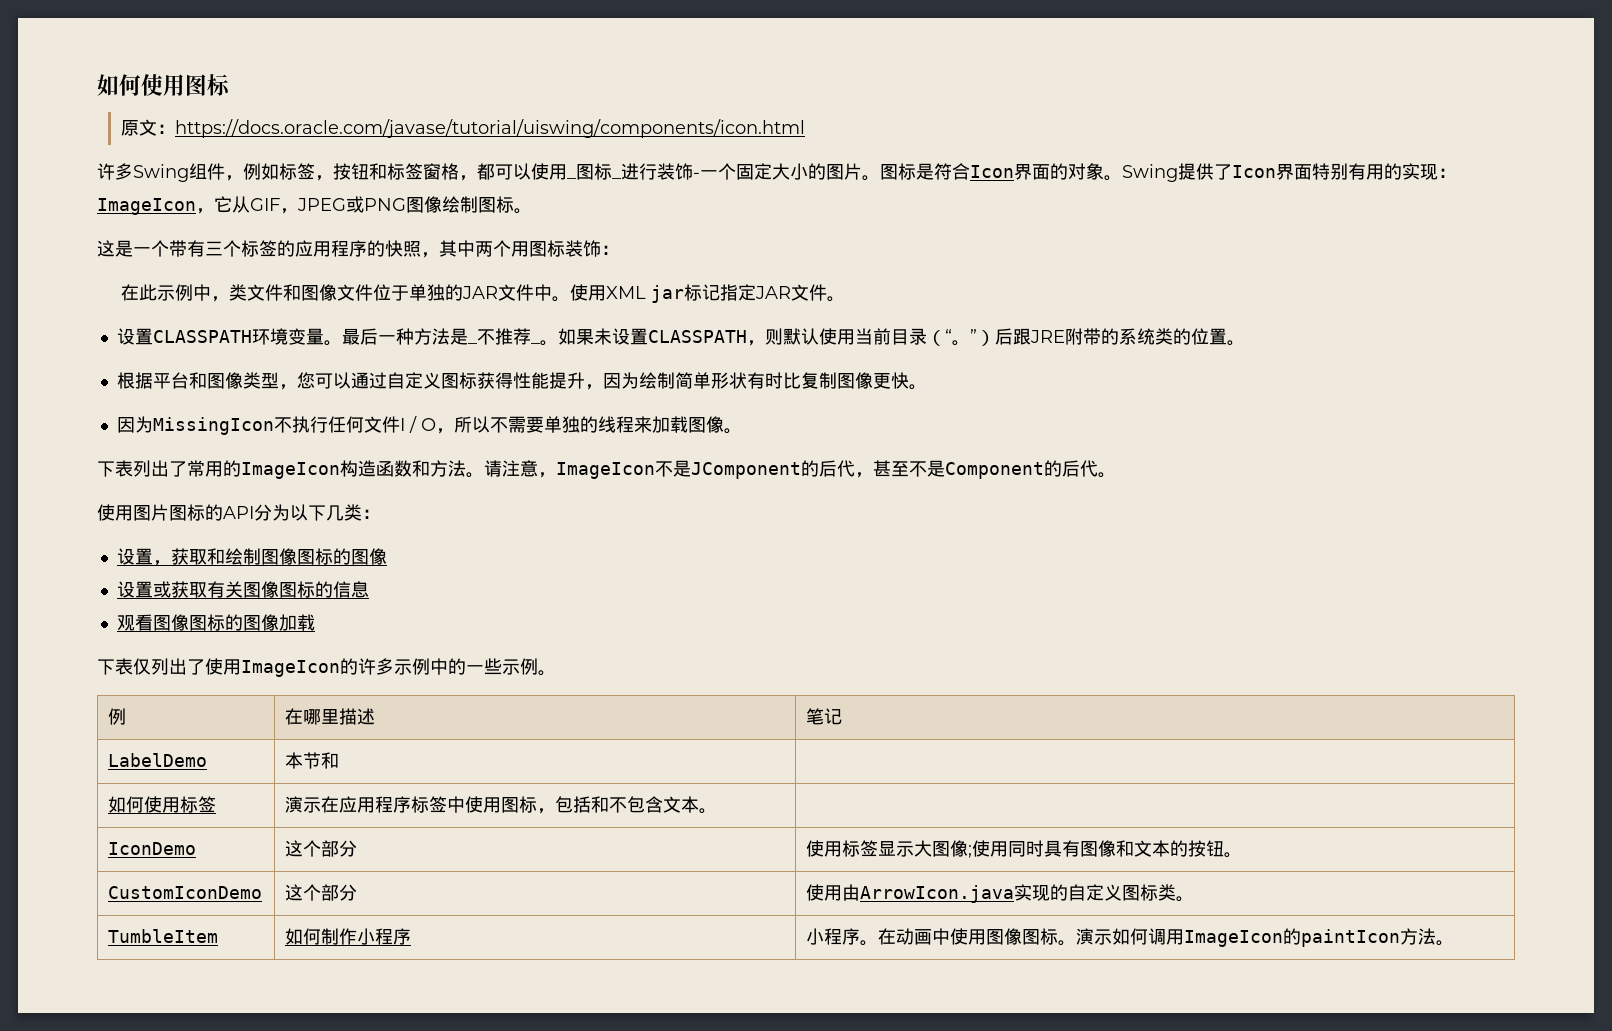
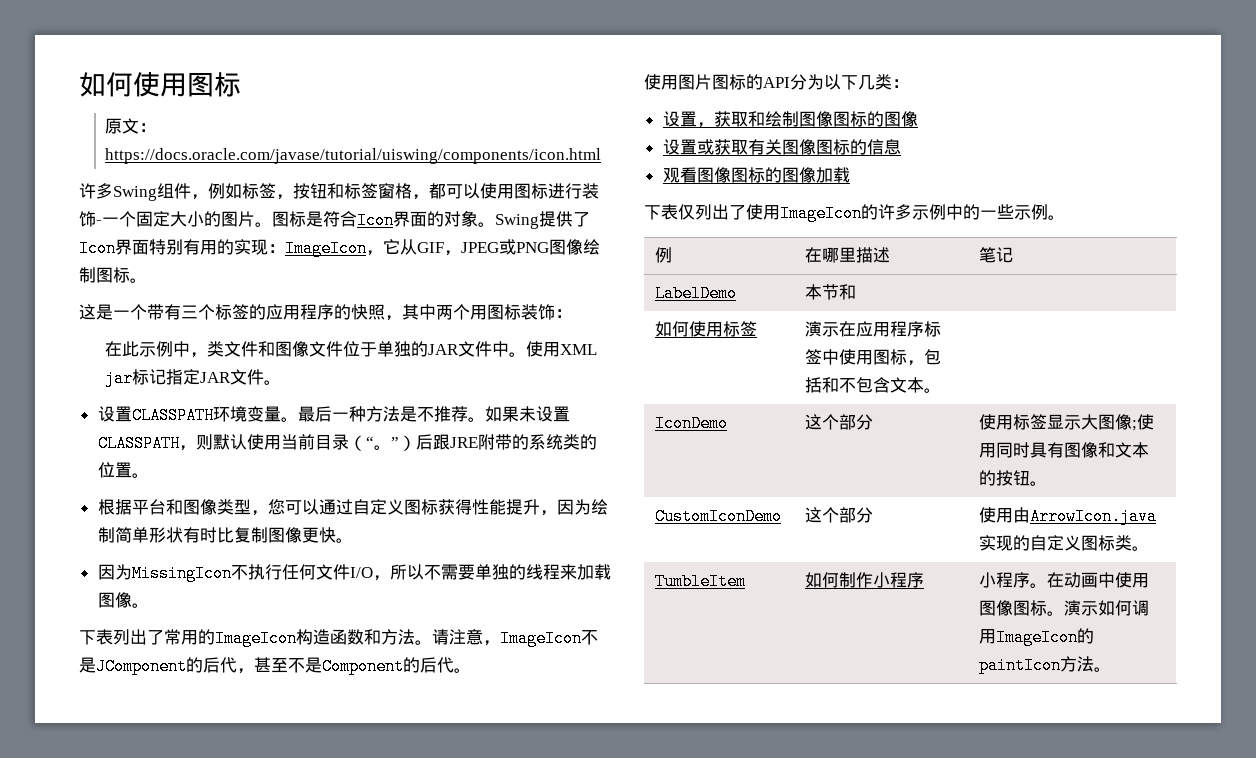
- 许多Swing组件，例如标签，按钮和标签窗格，都可以使用_图标_进行装饰-一个固定大小的图片。
+ 许多Swing组件，例如标签，按钮和标签窗格，都可以使用图标进行装饰-一个固定大小的图片。
- 最后一种方法是_不推荐_。
+ 最后一种方法是不推荐。
- 因为MissingIcon不执行任何文件I / O，所以不需要单独的线程来加载图像。
+ 因为MissingIcon不执行任何文件I/O，所以不需要单独的线程来加载图像。

